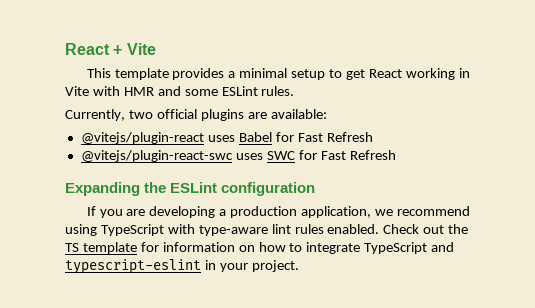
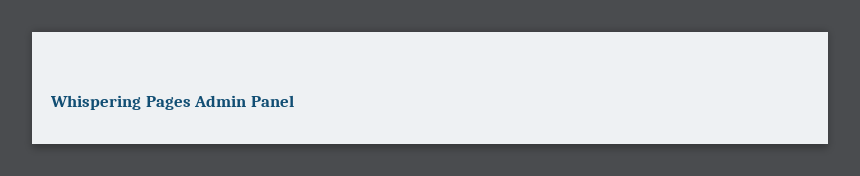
- React + Vite
- This template provides a minimal setup to get React working in Vite with HMR and some ESLint rules.
- Currently, two official plugins are available:
- @vitejs/plugin-react uses Babel for Fast Refresh
- @vitejs/plugin-react-swc uses SWC for Fast Refresh
- Expanding the ESLint configuration
- If you are developing a production application, we recommend using TypeScript with type-aware lint rules enabled. Check out the TS template for information on how to integrate TypeScript and typescript-eslint in your project.
+ Whispering Pages Admin Panel

